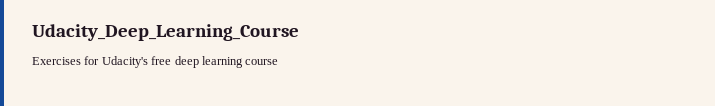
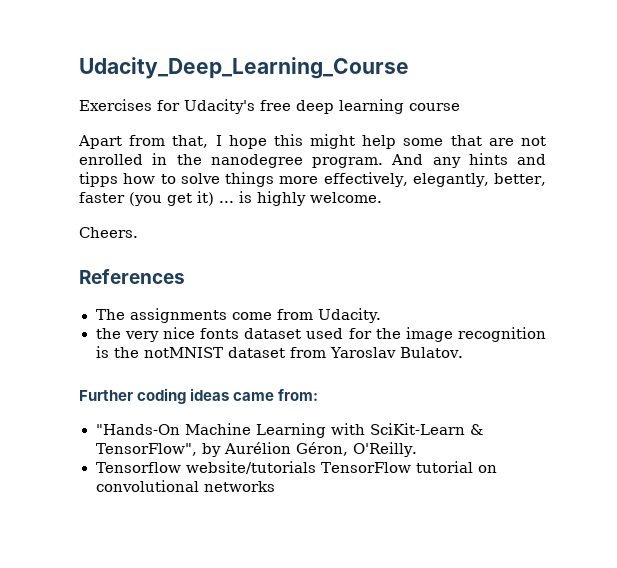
+ Apart from that, I hope this might help some that are not enrolled in the nanodegree program. And any hints and tipps how to solve things more effectively, elegantly, better, faster (you get it) ... is highly welcome.
+ Cheers.
+ References
+ The assignments come from Udacity.
+ the very nice fonts dataset used for the image recognition is the notMNIST dataset from Yaroslav Bulatov.
+ Further coding ideas came from:
+ "Hands-On Machine Learning with SciKit-Learn & TensorFlow", by Aurélion Géron, O'Reilly.
+ Tensorflow website/tutorials TensorFlow tutorial on convolutional networks

